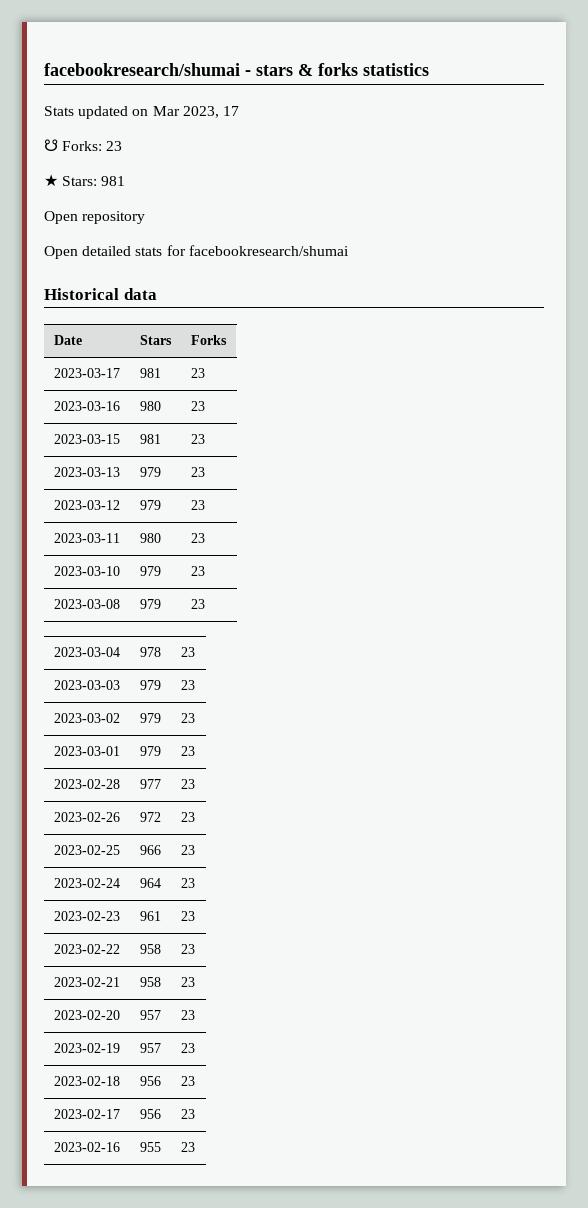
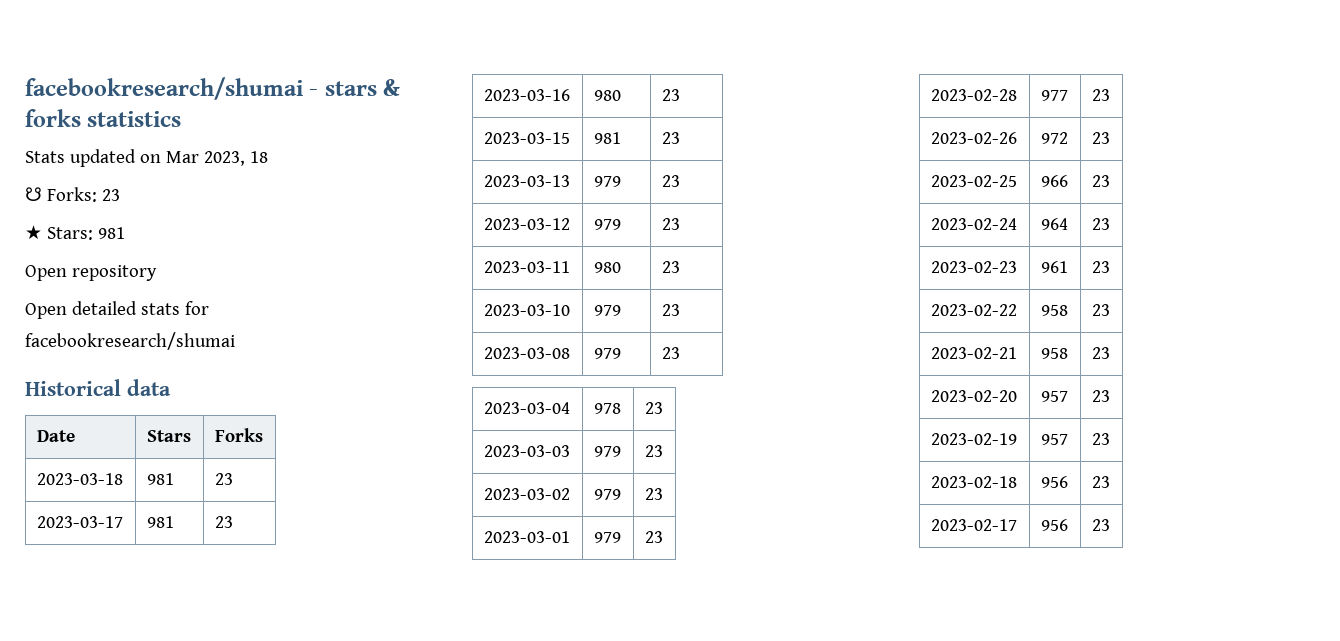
- Stats updated on Mar 2023, 17
+ Stats updated on Mar 2023, 18
+ 2023-03-18 | 981 | 23
- 2023-02-16 | 955 | 23

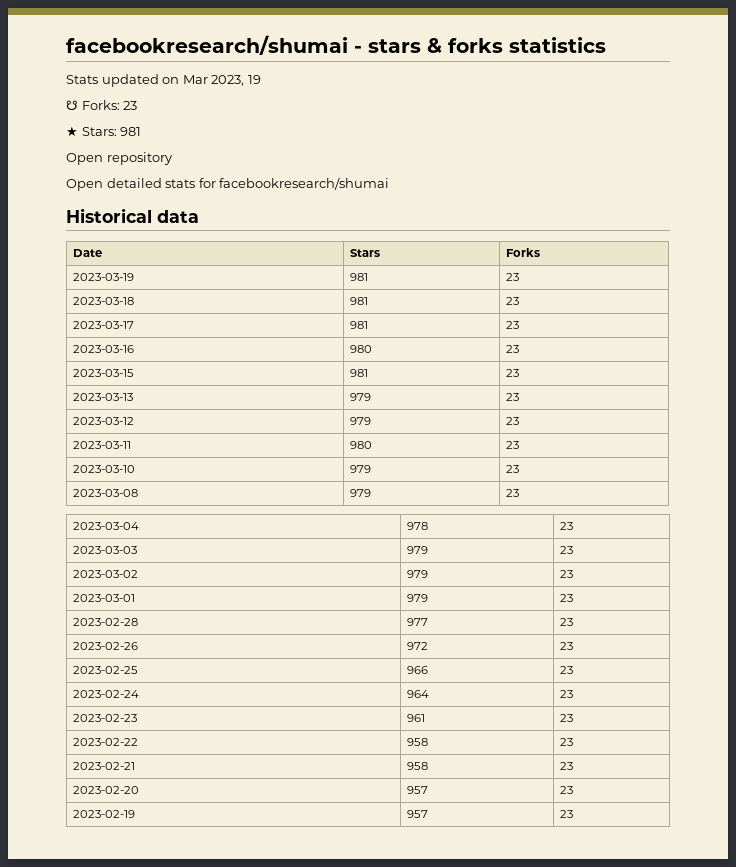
- Stats updated on Mar 2023, 18
+ Stats updated on Mar 2023, 19
+ 2023-03-19 | 981 | 23
- 2023-02-18 | 956 | 23
- 2023-02-17 | 956 | 23

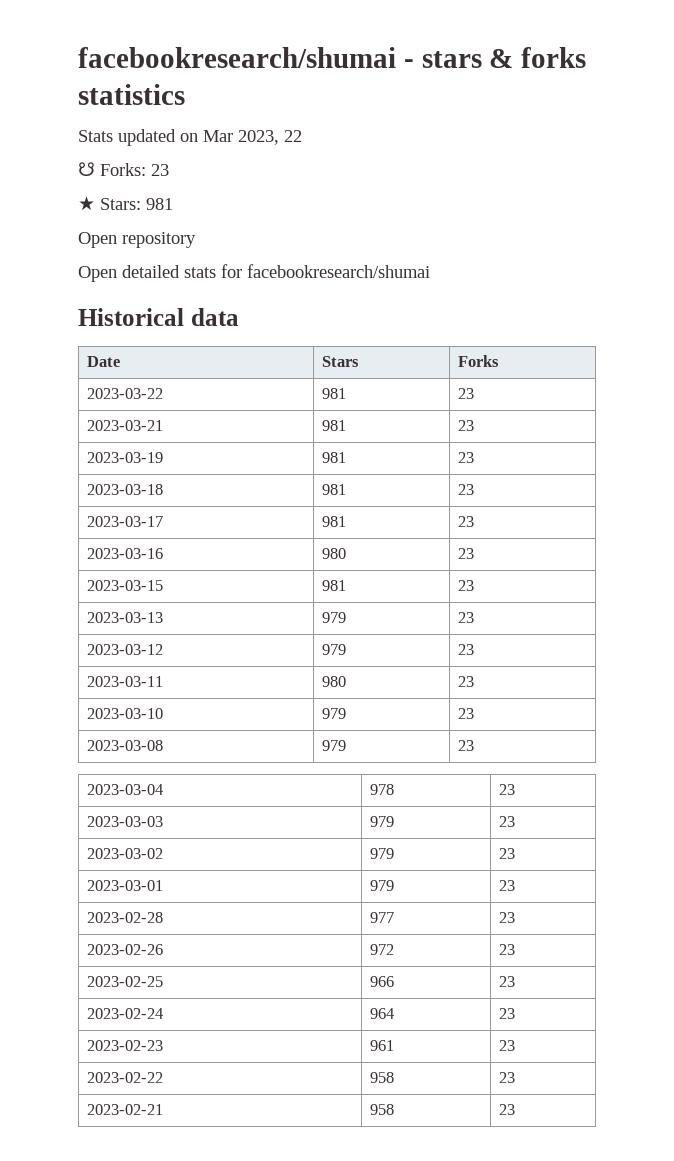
- Stats updated on Mar 2023, 19
+ Stats updated on Mar 2023, 22
+ 2023-03-22 | 981 | 23
+ 2023-03-21 | 981 | 23
- 2023-02-20 | 957 | 23
- 2023-02-19 | 957 | 23

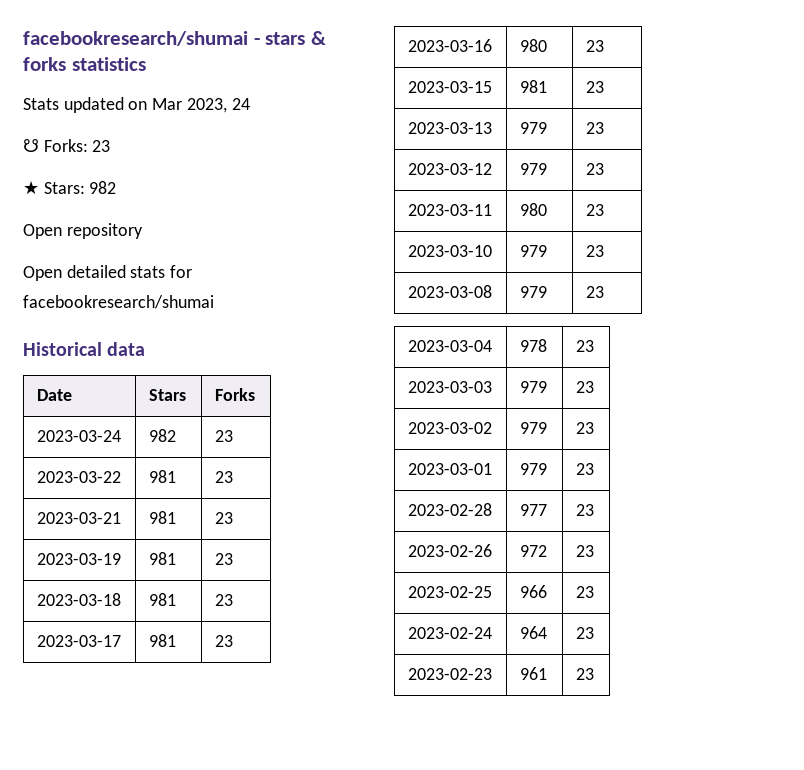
- Stats updated on Mar 2023, 22
+ Stats updated on Mar 2023, 24
- ★ Stars: 981
+ ★ Stars: 982
+ 2023-03-24 | 982 | 23
- 2023-02-22 | 958 | 23
- 2023-02-21 | 958 | 23

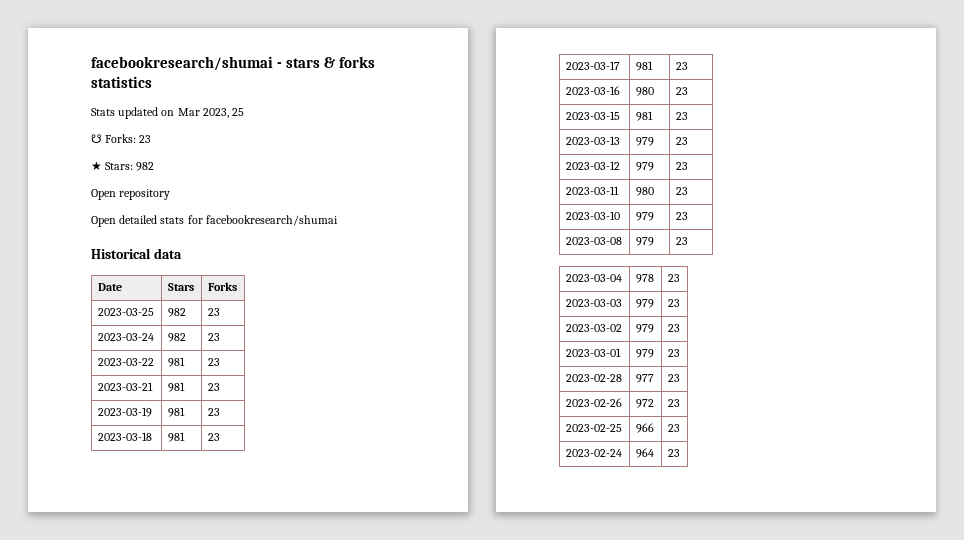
- Stats updated on Mar 2023, 24
+ Stats updated on Mar 2023, 25
+ 2023-03-25 | 982 | 23
- 2023-02-23 | 961 | 23

